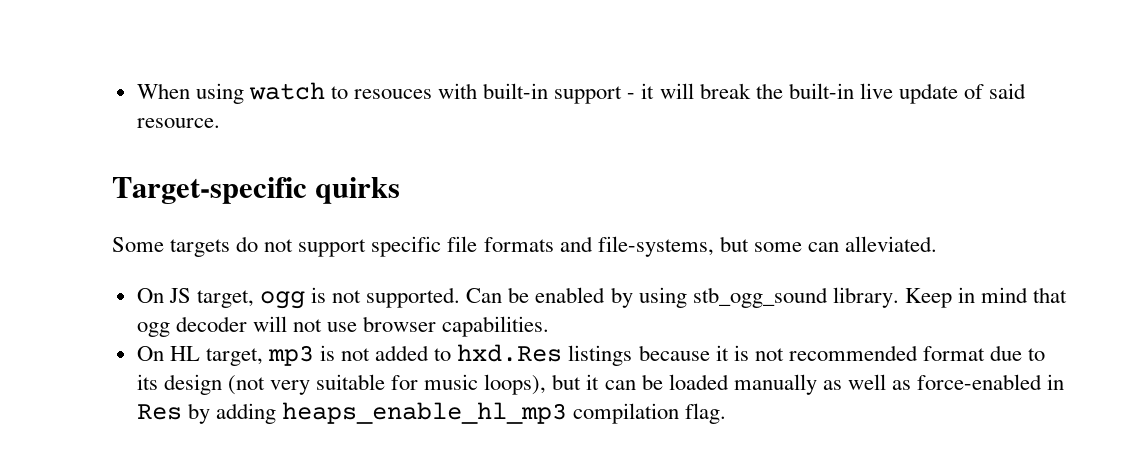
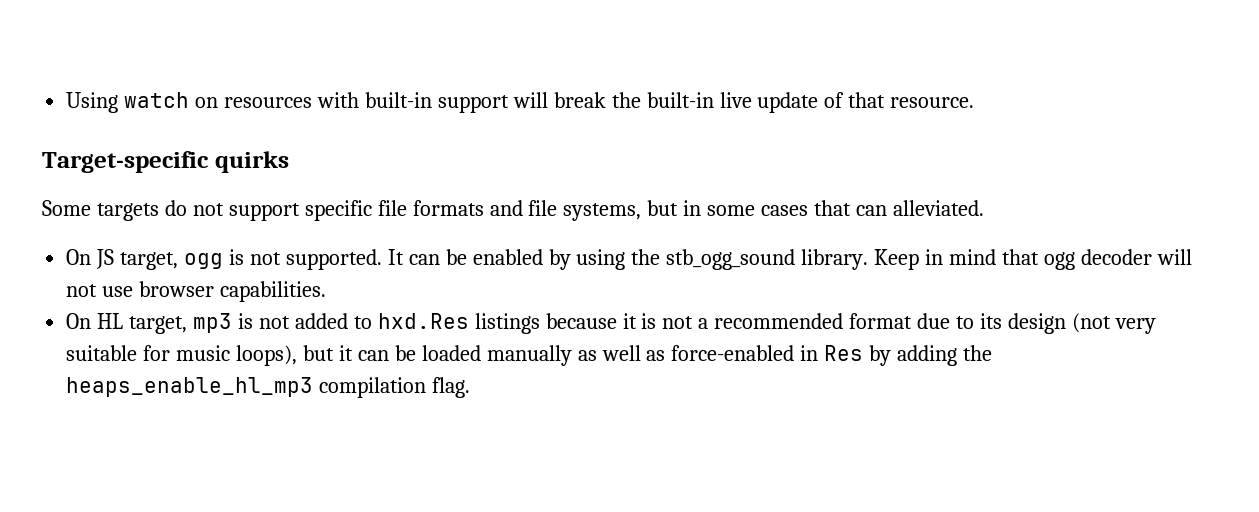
- When using watch to resouces with built-in support - it will break the built-in live update of said resource.
+ Using watch on resources with built-in support will break the built-in live update of that resource.
- Some targets do not support specific file formats and file-systems, but some can alleviated.
+ Some targets do not support specific file formats and file systems, but in some cases that can alleviated.
- Can be enabled by using stb_ogg_sound library.
+ It can be enabled by using the stb_ogg_sound library.
- On HL target, mp3 is not added to hxd.Res listings because it is not recommended format due to its design (not very suitable for music loops), but it can be loaded manually as well as force-enabled in Res by adding heaps_enable_hl_mp3 compilation flag.
+ On HL target, mp3 is not added to hxd.Res listings because it is not a recommended format due to its design (not very suitable for music loops), but it can be loaded manually as well as force-enabled in Res by adding the heaps_enable_hl_mp3 compilation flag.

